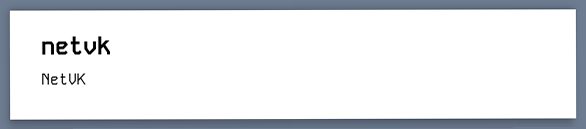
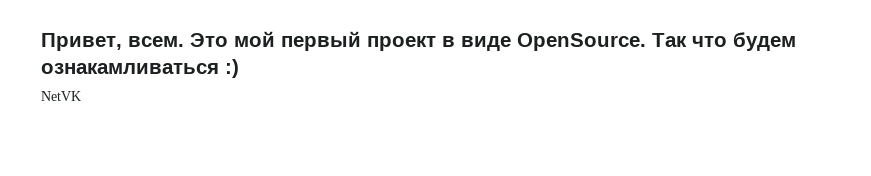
- netvk
+ Привет, всем. Это мой первый проект в виде OpenSource. Так что будем ознакамливаться :)

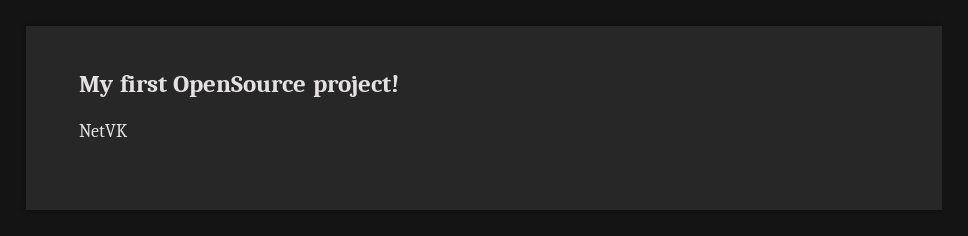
- Привет, всем. Это мой первый проект в виде OpenSource. Так что будем ознакамливаться :)
+ My first OpenSource project!

